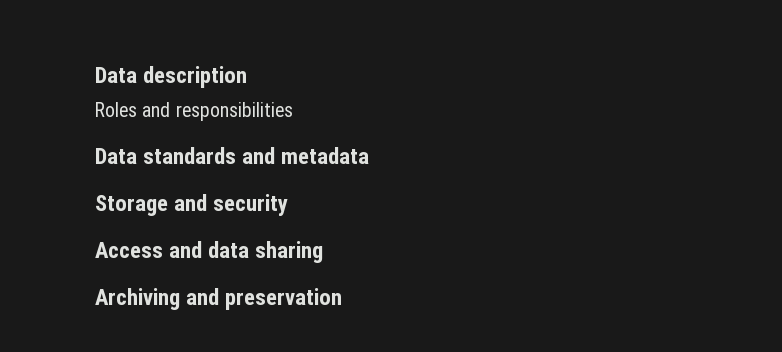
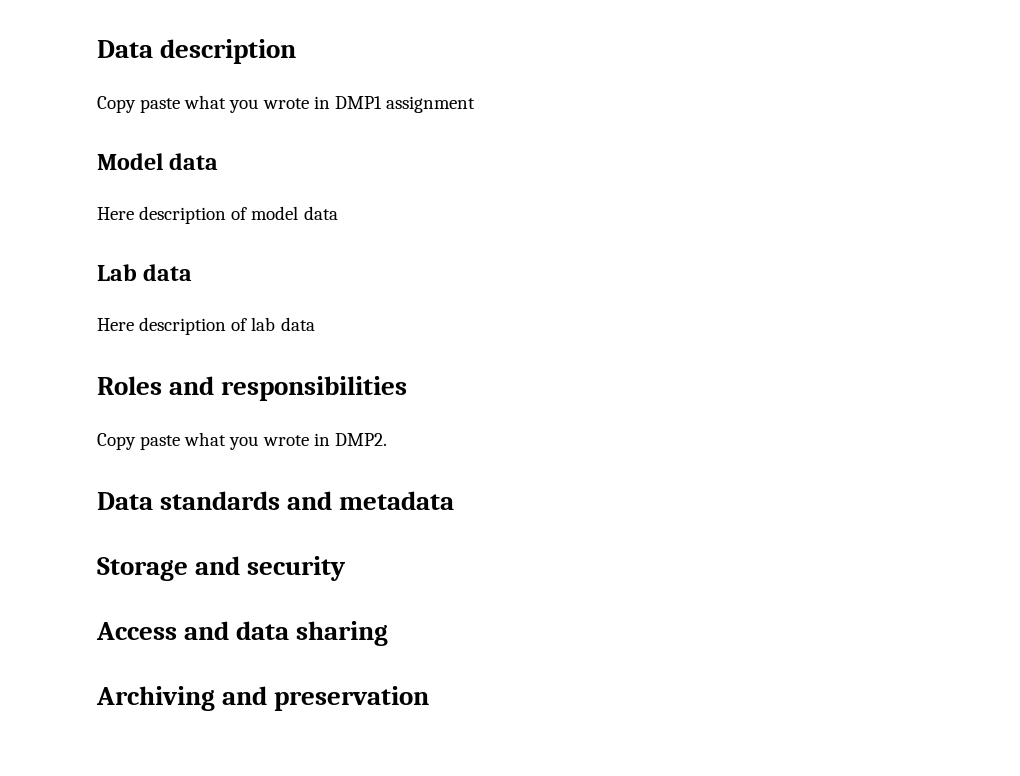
+ Copy paste what you wrote in DMP1 assignment
+ Model data
+ Here description of model data
+ Lab data
+ Here description of lab data
  Roles and responsibilities
+ Copy paste what you wrote in DMP2.

